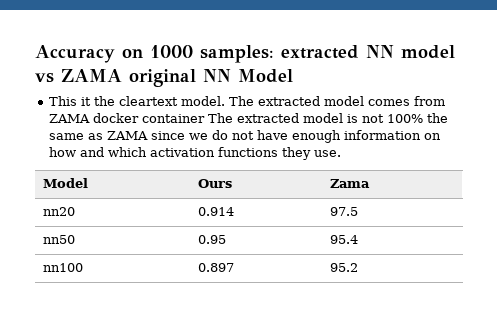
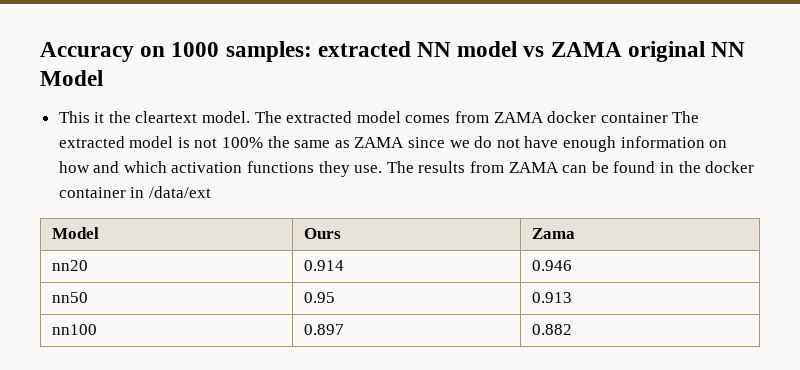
+ The results from ZAMA can be found in the docker container in /data/ext
- nn20 | 0.914 | 97.5
+ nn20 | 0.914 | 0.946
- nn50 | 0.95 | 95.4
+ nn50 | 0.95 | 0.913
- nn100 | 0.897 | 95.2
+ nn100 | 0.897 | 0.882

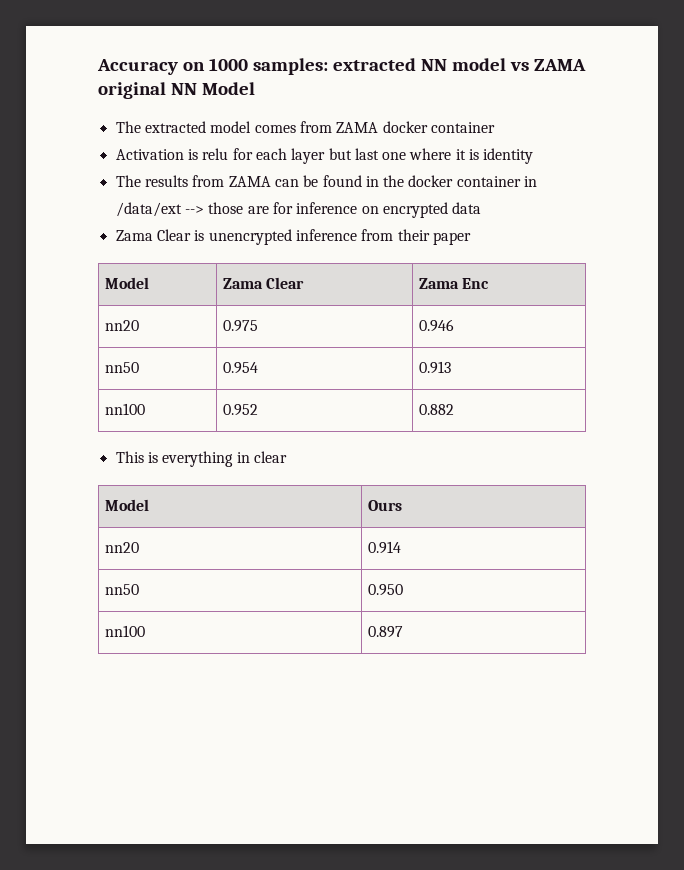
- This it the cleartext model. The extracted model comes from ZAMA docker container The extracted model is not 100% the same as ZAMA since we do not have enough information on how and which activation functions they use. The results from ZAMA can be found in the docker container in /data/ext
- Model | Ours | Zama
- nn20 | 0.914 | 0.946
+ The extracted model comes from ZAMA docker container
+ Activation is relu for each layer but last one where it is identity
+ The results from ZAMA can be found in the docker container in /data/ext --> those are for inference on encrypted data
+ Zama Clear is unencrypted inference from their paper
+ Model | Zama Clear | Zama Enc
+ nn20 | 0.975 | 0.946
- nn50 | 0.95 | 0.913
+ nn50 | 0.954 | 0.913
- nn100 | 0.897 | 0.882
+ nn100 | 0.952 | 0.882
+ This is everything in clear
+ Model | Ours
+ nn20 | 0.914
+ nn50 | 0.950
+ nn100 | 0.897

